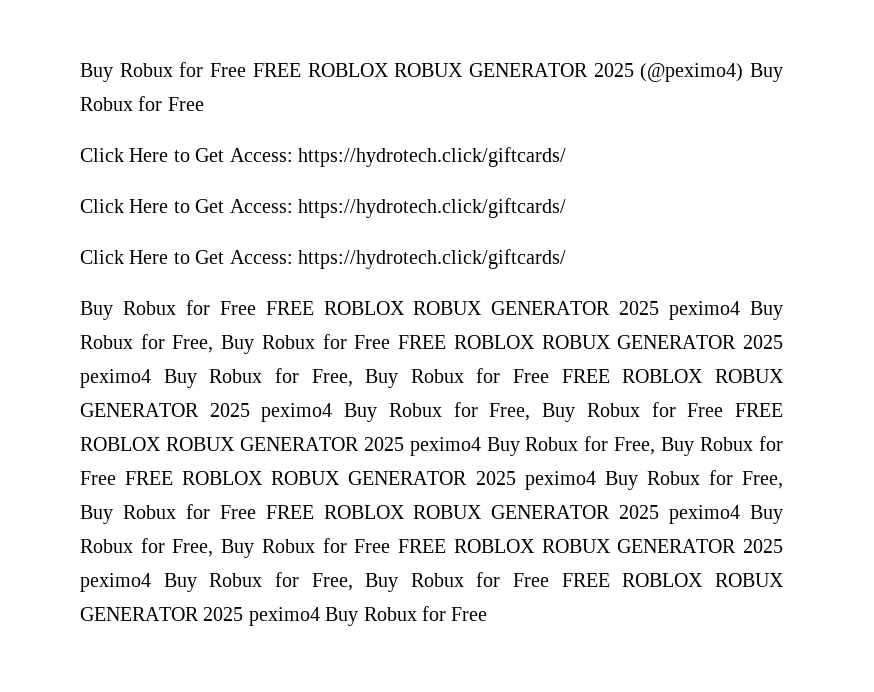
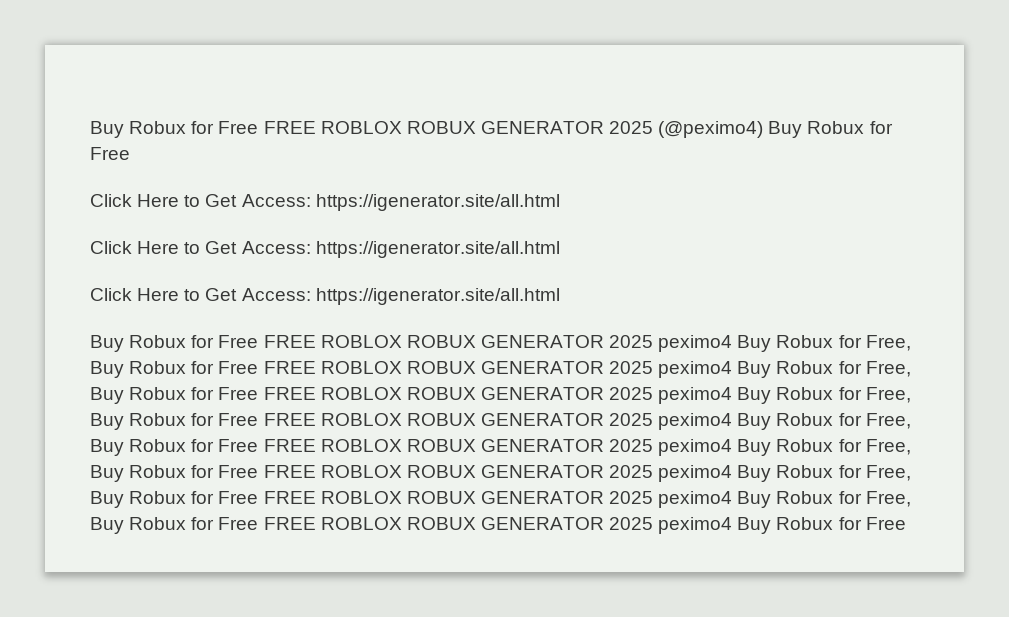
  Buy Robux for Free FREE ROBLOX ROBUX GENERATOR 2025 (@peximo4) Buy Robux for Free
- Click Here to Get Access: https://hydrotech.click/giftcards/
- Click Here to Get Access: https://hydrotech.click/giftcards/
- Click Here to Get Access: https://hydrotech.click/giftcards/
+ Click Here to Get Access: https://igenerator.site/all.html
+ Click Here to Get Access: https://igenerator.site/all.html
+ Click Here to Get Access: https://igenerator.site/all.html

